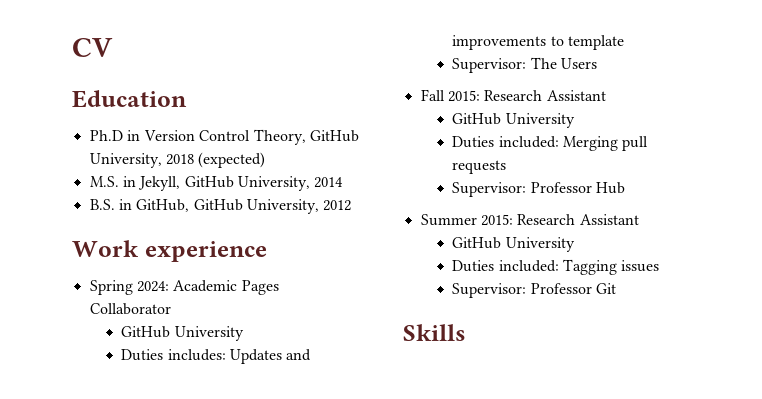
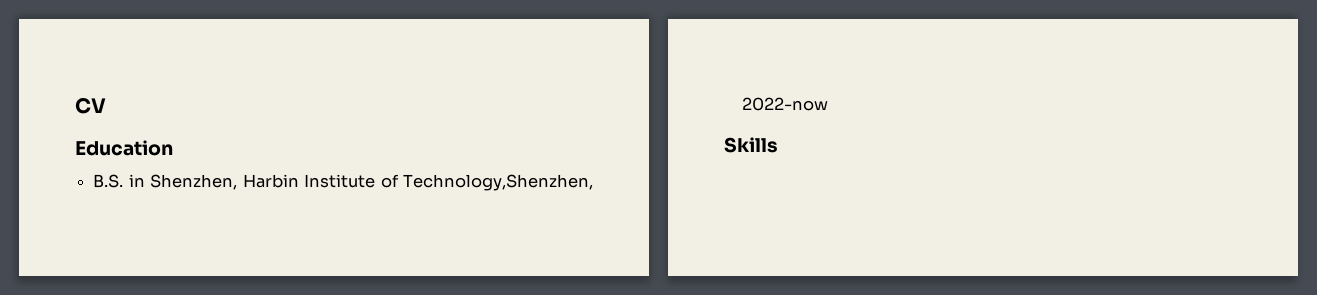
- Ph.D in Version Control Theory, GitHub University, 2018 (expected)
- M.S. in Jekyll, GitHub University, 2014
- B.S. in GitHub, GitHub University, 2012
- Work experience
- Spring 2024: Academic Pages Collaborator
- GitHub University
- Duties includes: Updates and improvements to template
- Supervisor: The Users
- Fall 2015: Research Assistant
- GitHub University
- Duties included: Merging pull requests
- Supervisor: Professor Hub
- Summer 2015: Research Assistant
- GitHub University
- Duties included: Tagging issues
- Supervisor: Professor Git
+ B.S. in Shenzhen, Harbin Institute of Technology,Shenzhen, 2022-now

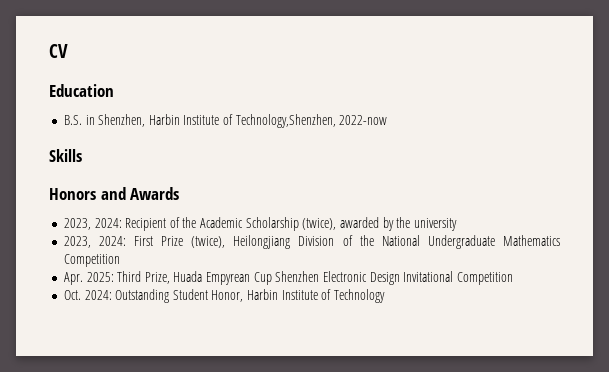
+ Honors and Awards
+ 2023, 2024: Recipient of the Academic Scholarship (twice), awarded by the university
+ 2023, 2024: First Prize (twice), Heilongjiang Division of the National Undergraduate Mathematics Competition
+ Apr. 2025: Third Prize, Huada Empyrean Cup Shenzhen Electronic Design Invitational Competition
+ Oct. 2024: Outstanding Student Honor, Harbin Institute of Technology

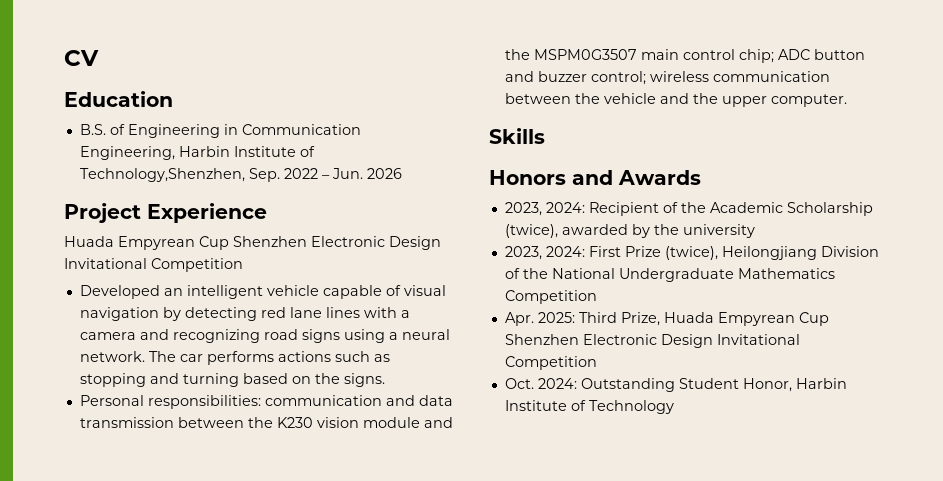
- B.S. in Shenzhen, Harbin Institute of Technology,Shenzhen, 2022-now
+ B.S. of Engineering in Communication Engineering, Harbin Institute of Technology,Shenzhen, Sep. 2022 – Jun. 2026
+ Project Experience
+ Huada Empyrean Cup Shenzhen Electronic Design Invitational Competition
+ Developed an intelligent vehicle capable of visual navigation by detecting red lane lines with a camera and recognizing road signs using a neural network. The car performs actions such as stopping and turning based on the signs.
+ Personal responsibilities: communication and data transmission between the K230 vision module and the MSPM0G3507 main control chip; ADC button and buzzer control; wireless communication between the vehicle and the upper computer.

